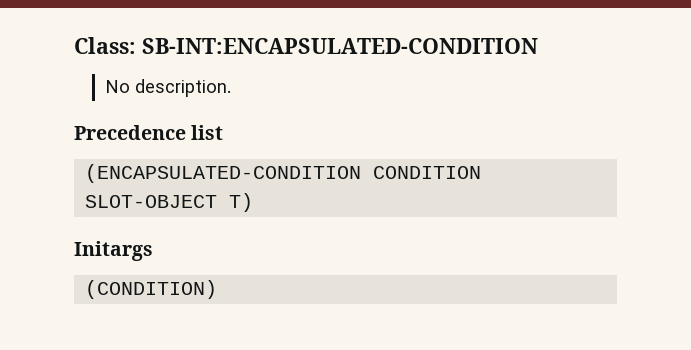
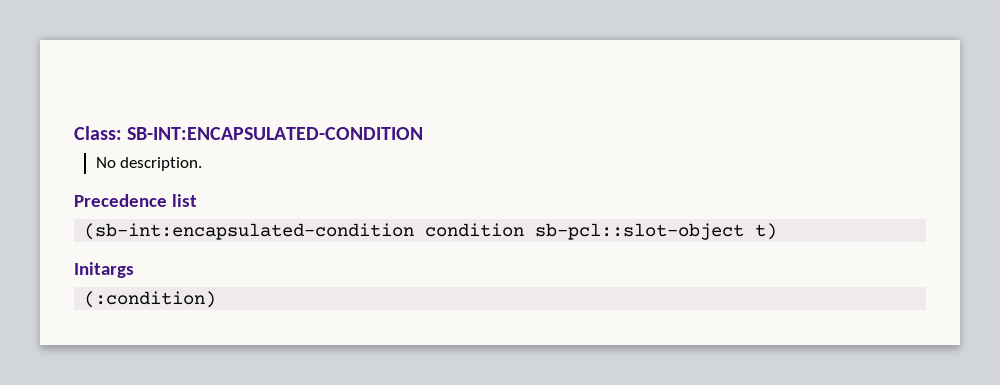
- (ENCAPSULATED-CONDITION CONDITION SLOT-OBJECT T)
+ (sb-int:encapsulated-condition condition sb-pcl::slot-object t)
- (CONDITION)
+ (:condition)

